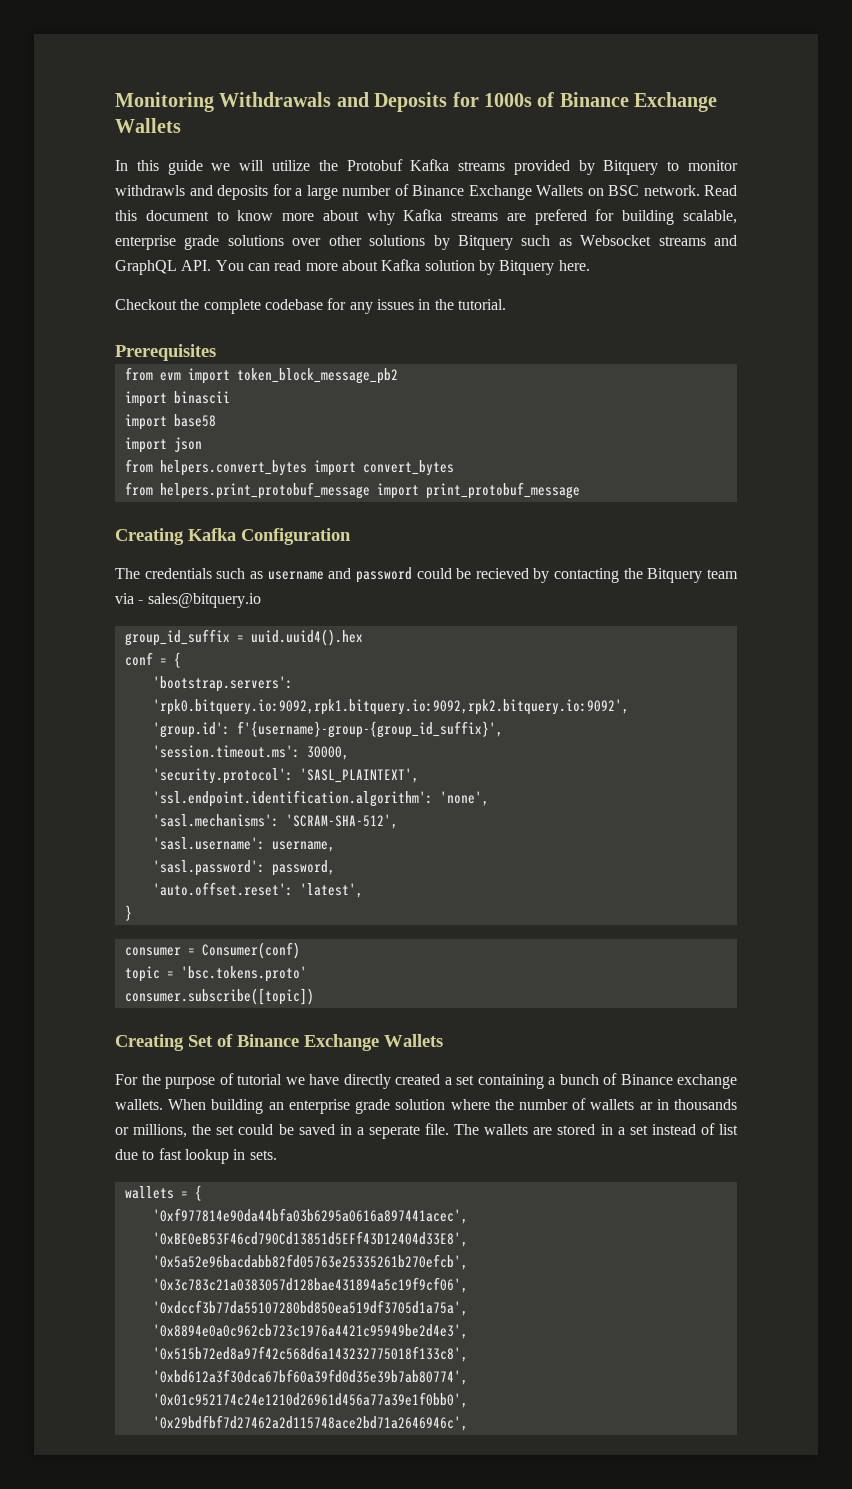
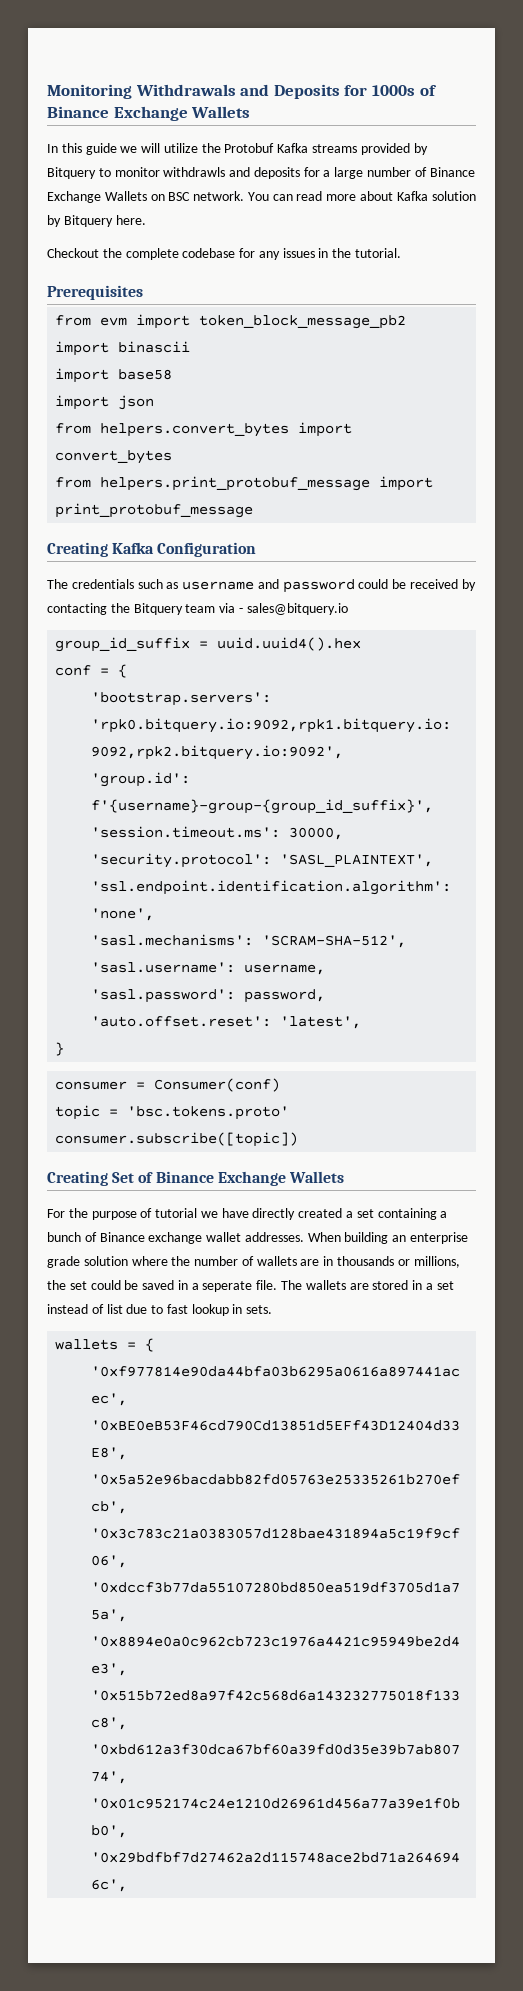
- Read this document to know more about why Kafka streams are prefered for building scalable, enterprise grade solutions over other solutions by Bitquery such as Websocket streams and GraphQL API. You can read more about Kafka solution by Bitquery here.
+ You can read more about Kafka solution by Bitquery here.
- The credentials such as username and password could be recieved by contacting the Bitquery team via - sales@bitquery.io
+ The credentials such as username and password could be received by contacting the Bitquery team via - sales@bitquery.io
- For the purpose of tutorial we have directly created a set containing a bunch of Binance exchange wallets.
+ For the purpose of tutorial we have directly created a set containing a bunch of Binance exchange wallet addresses.
- When building an enterprise grade solution where the number of wallets ar in thousands or millions, the set could be saved in a seperate file.
+ When building an enterprise grade solution where the number of wallets are in thousands or millions, the set could be saved in a seperate file.

